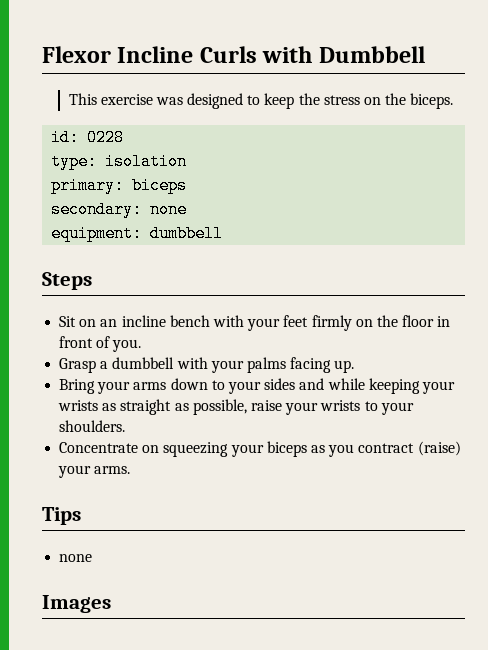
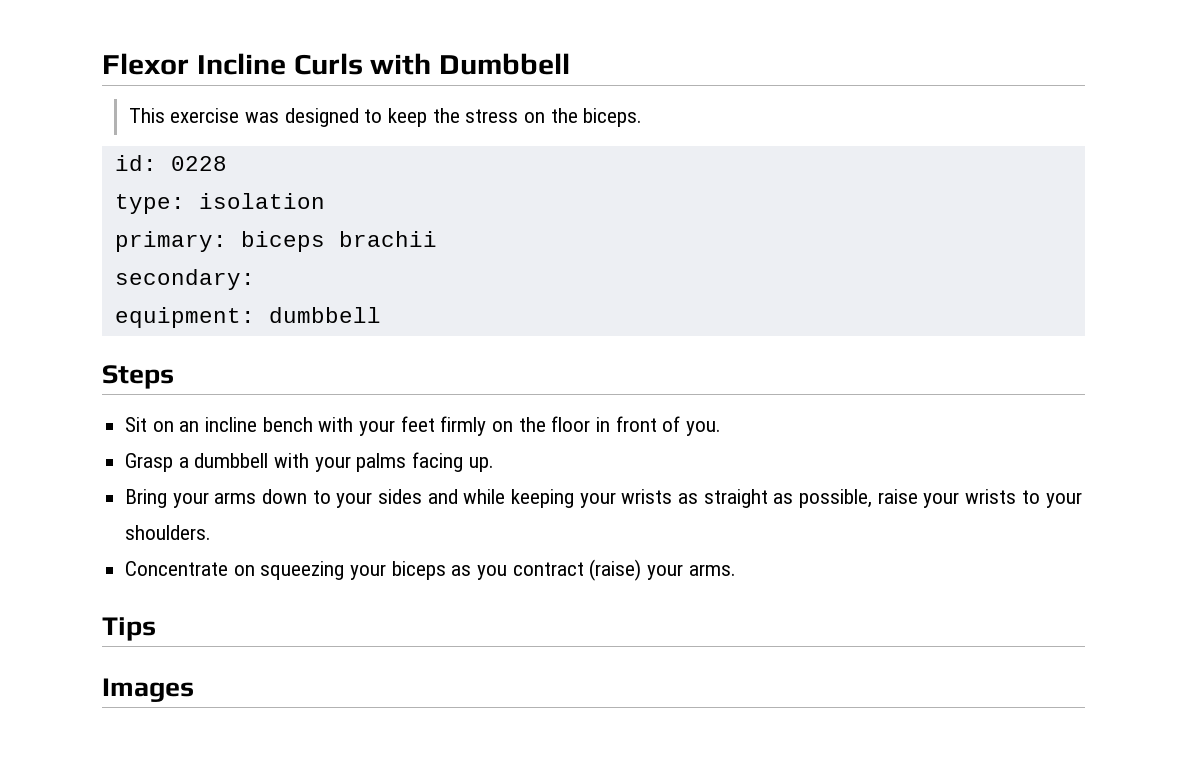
- primary: biceps
- secondary: none
+ primary: biceps brachii
+ secondary:
  Tips
- none

